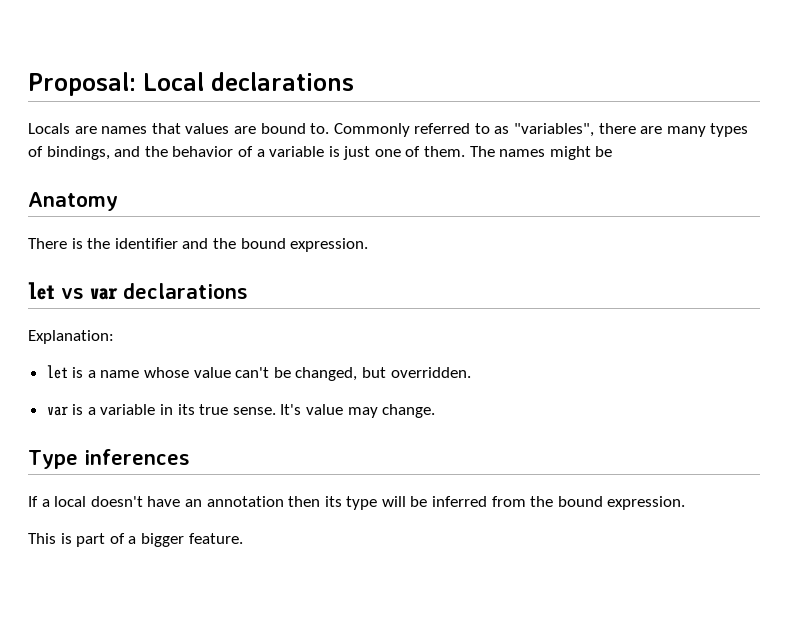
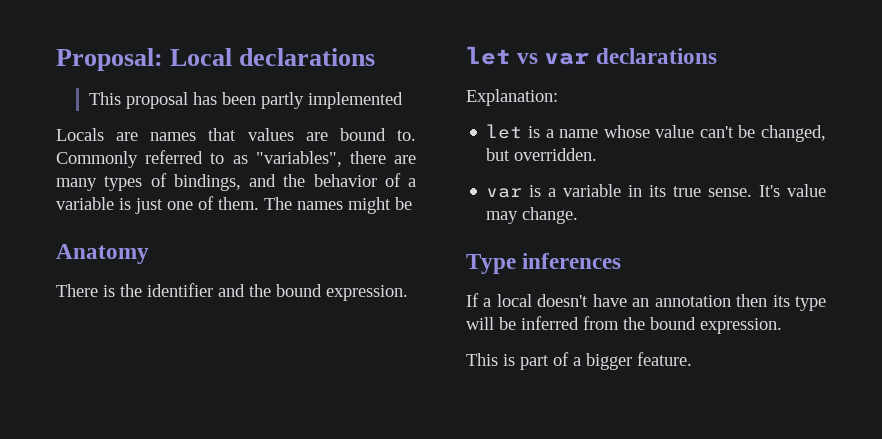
+ This proposal has been partly implemented

